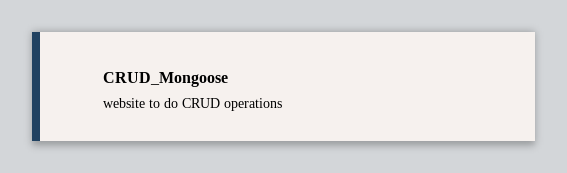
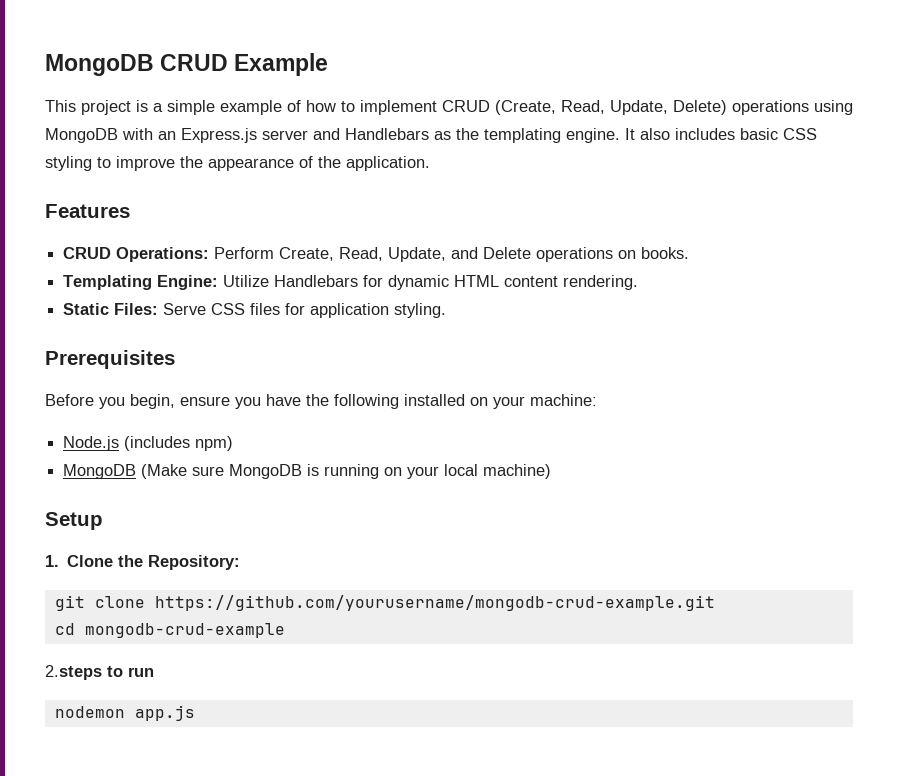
- CRUD_Mongoose
- website to do CRUD operations
+ MongoDB CRUD Example
+ This project is a simple example of how to implement CRUD (Create, Read, Update, Delete) operations using MongoDB with an Express.js server and Handlebars as the templating engine. It also includes basic CSS styling to improve the appearance of the application.
+ Features
+ CRUD Operations: Perform Create, Read, Update, and Delete operations on books.
+ Templating Engine: Utilize Handlebars for dynamic HTML content rendering.
+ Static Files: Serve CSS files for application styling.
+ Prerequisites
+ Before you begin, ensure you have the following installed on your machine:
+ Node.js (includes npm)
+ MongoDB (Make sure MongoDB is running on your local machine)
+ Setup
+ 1. Clone the Repository:
+ git clone https://github.com/yourusername/mongodb-crud-example.git
+ cd mongodb-crud-example
+ 2.steps to run
+ nodemon app.js

